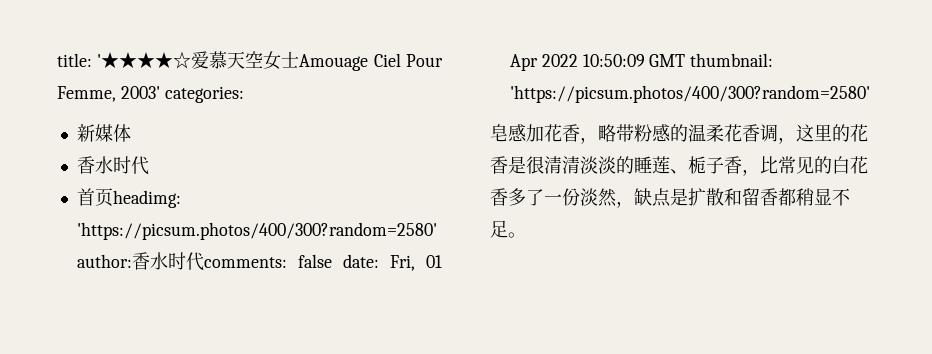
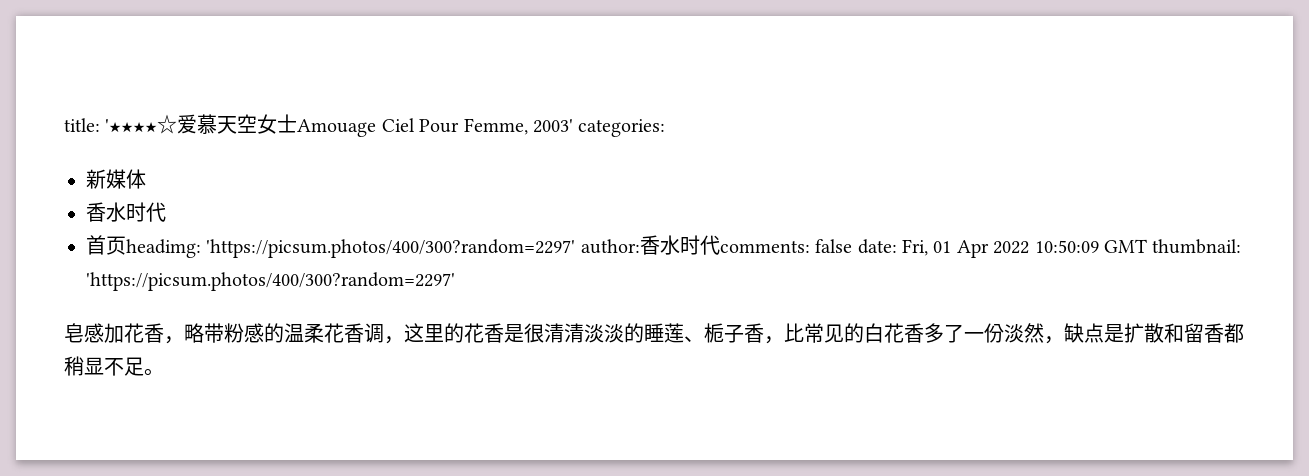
- 首页headimg: 'https://picsum.photos/400/300?random=2580' author:香水时代comments: false date: Fri, 01 Apr 2022 10:50:09 GMT thumbnail: 'https://picsum.photos/400/300?random=2580'
+ 首页headimg: 'https://picsum.photos/400/300?random=2297' author:香水时代comments: false date: Fri, 01 Apr 2022 10:50:09 GMT thumbnail: 'https://picsum.photos/400/300?random=2297'

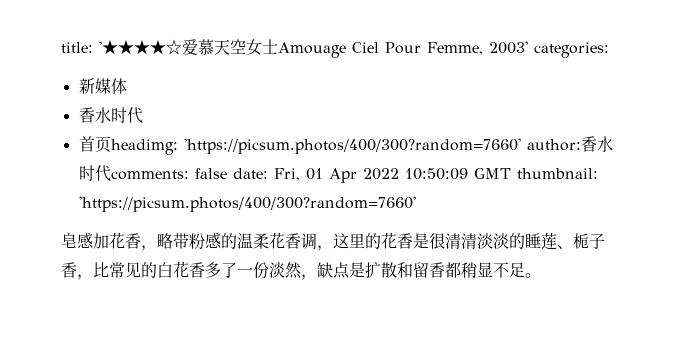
- 首页headimg: 'https://picsum.photos/400/300?random=2297' author:香水时代comments: false date: Fri, 01 Apr 2022 10:50:09 GMT thumbnail: 'https://picsum.photos/400/300?random=2297'
+ 首页headimg: 'https://picsum.photos/400/300?random=7660' author:香水时代comments: false date: Fri, 01 Apr 2022 10:50:09 GMT thumbnail: 'https://picsum.photos/400/300?random=7660'

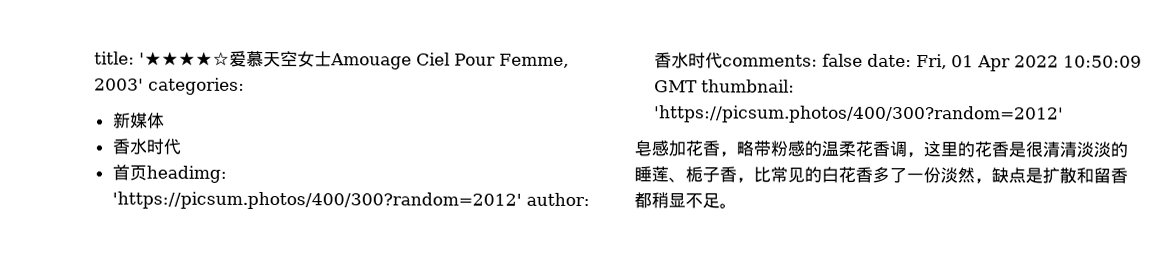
- 首页headimg: 'https://picsum.photos/400/300?random=7660' author:香水时代comments: false date: Fri, 01 Apr 2022 10:50:09 GMT thumbnail: 'https://picsum.photos/400/300?random=7660'
+ 首页headimg: 'https://picsum.photos/400/300?random=2012' author:香水时代comments: false date: Fri, 01 Apr 2022 10:50:09 GMT thumbnail: 'https://picsum.photos/400/300?random=2012'

